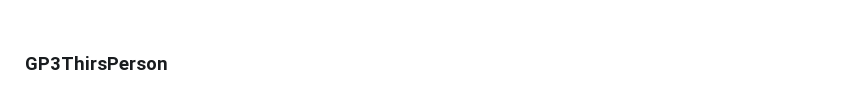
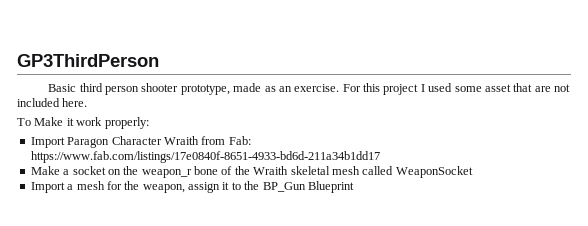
- GP3ThirsPerson
+ GP3ThirdPerson
+ Basic third person shooter prototype, made as an exercise. For this project I used some asset that are not included here.
+ To Make it work properly:
+ Import Paragon Character Wraith from Fab: https://www.fab.com/listings/17e0840f-8651-4933-bd6d-211a34b1dd17
+ Make a socket on the weapon_r bone of the Wraith skeletal mesh called WeaponSocket
+ Import a mesh for the weapon, assign it to the BP_Gun Blueprint

